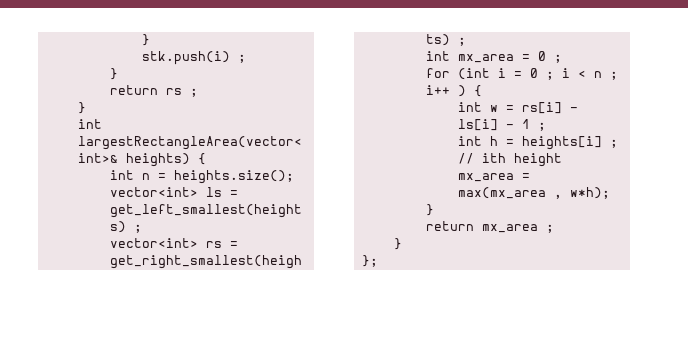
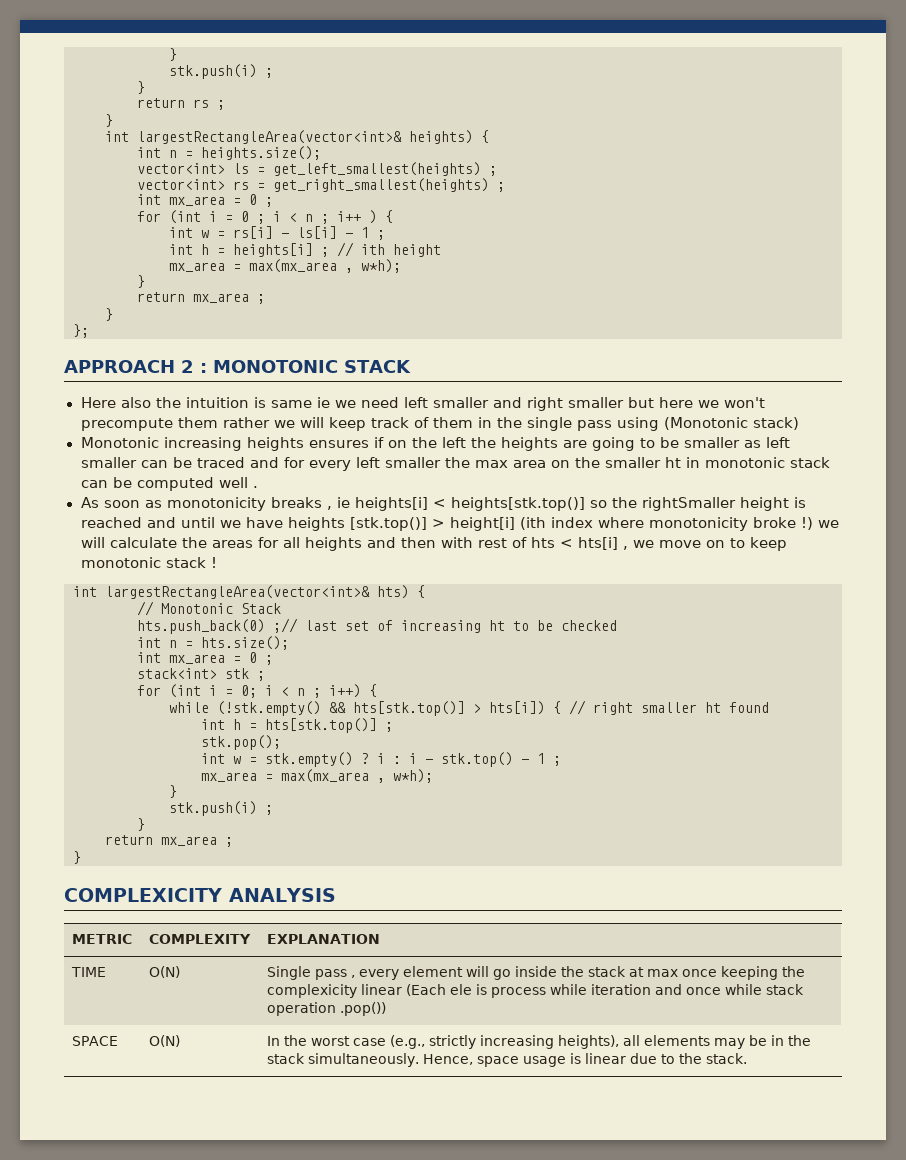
+ APPROACH 2 : MONOTONIC STACK
+ Here also the intuition is same ie we need left smaller and right smaller but here we won't precompute them rather we will keep track of them in the single pass using (Monotonic stack)
+ Monotonic increasing heights ensures if on the left the heights are going to be smaller as left smaller can be traced and for every left smaller the max area on the smaller ht in monotonic stack can be computed well .
+ As soon as monotonicity breaks , ie heights[i] < heights[stk.top()] so the rightSmaller height is reached and until we have heights [stk.top()] > height[i] (ith index where monotonicity broke !) we will calculate the areas for all heights and then with rest of hts < hts[i] , we move on to keep monotonic stack !
+ int largestRectangleArea(vector<int>& hts) {
+ // Monotonic Stack
+ hts.push_back(0) ;// last set of increasing ht to be checked
+ int n = hts.size();
+ int mx_area = 0 ;
+ stack<int> stk ;
+ for (int i = 0; i < n ; i++) {
+ while (!stk.empty() && hts[stk.top()] > hts[i]) { // right smaller ht found
+ int h = hts[stk.top()] ;
+ stk.pop();
+ int w = stk.empty() ? i : i - stk.top() - 1 ;
+ mx_area = max(mx_area , w*h);
+ }
+ stk.push(i) ;
+ }
+ return mx_area ;
+ }
+ COMPLEXICITY ANALYSIS
+ METRIC | COMPLEXITY | EXPLANATION
+ TIME | O(N) | Single pass , every element will go inside the stack at max once keeping the complexicity linear (Each ele is process while iteration and once while stack operation .pop())
+ SPACE | O(N) | In the worst case (e.g., strictly increasing heights), all elements may be in the stack simultaneously. Hence, space usage is linear due to the stack.

